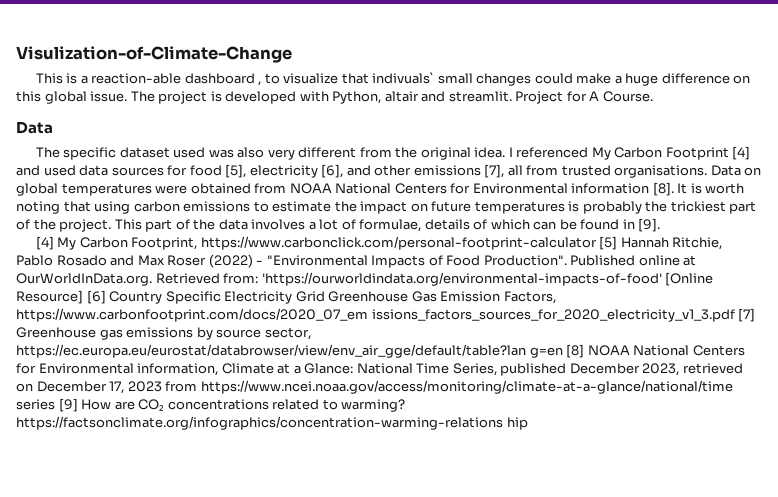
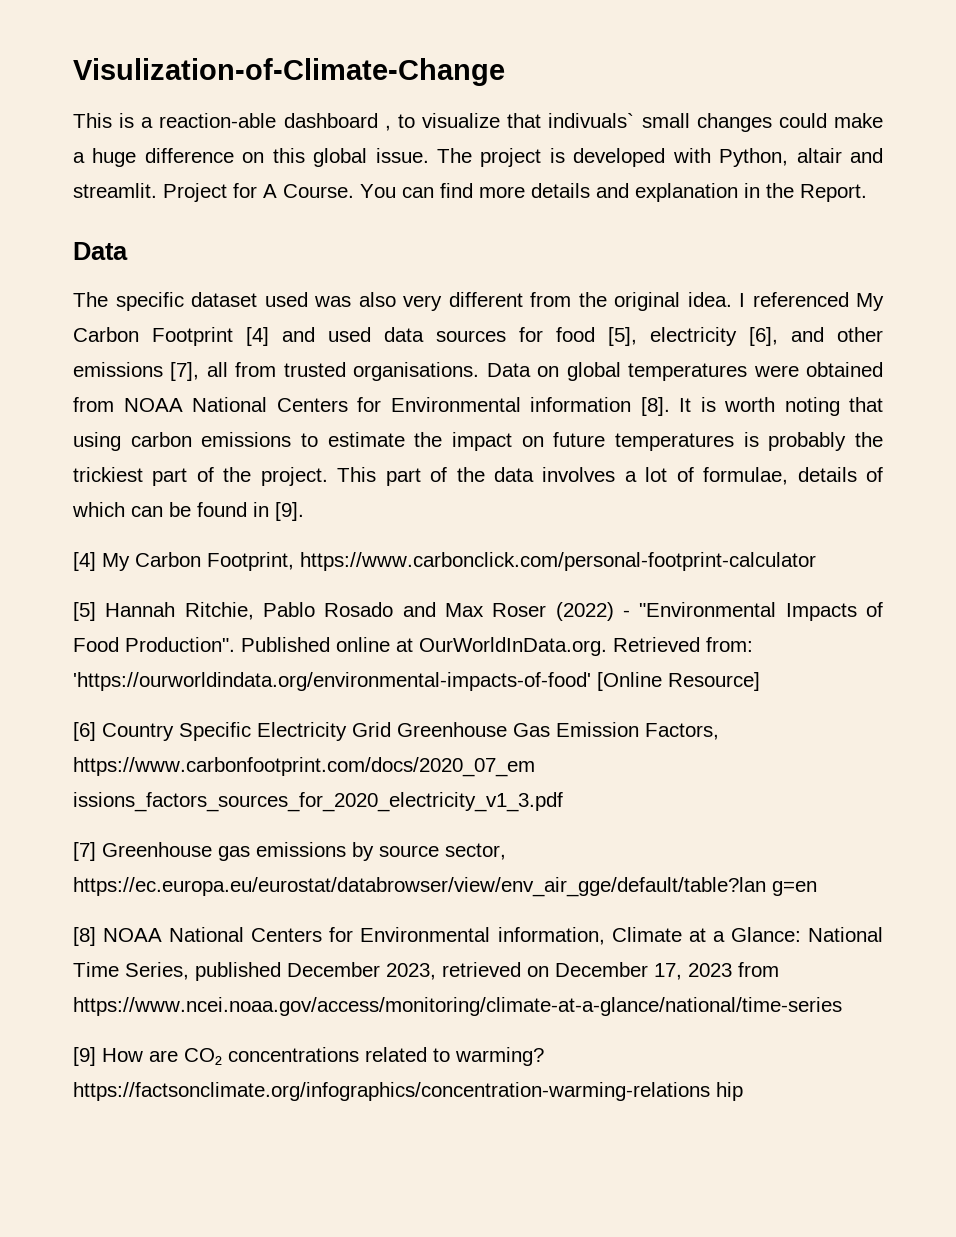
+ You can find more details and explanation in the Report.
- [4] My Carbon Footprint, https://www.carbonclick.com/personal-footprint-calculator [5] Hannah Ritchie, Pablo Rosado and Max Roser (2022) - "Environmental Impacts of Food Production".
+ [4] My Carbon Footprint, https://www.carbonclick.com/personal-footprint-calculator
+ [5] Hannah Ritchie, Pablo Rosado and Max Roser (2022) - "Environmental Impacts of Food Production".
- 'https://ourworldindata.org/environmental-impacts-of-food' [Online Resource] [6] Country Specific Electricity Grid Greenhouse Gas Emission Factors, https://www.carbonfootprint.com/docs/2020_07_em issions_factors_sources_for_2020_electricity_v1_3.pdf [7] Greenhouse gas emissions by source sector, https://ec.europa.eu/eurostat/databrowser/view/env_air_gge/default/table?lan g=en [8] NOAA National Centers for Environmental information, Climate at a Glance:
+ 'https://ourworldindata.org/environmental-impacts-of-food' [Online Resource]
+ [6] Country Specific Electricity Grid Greenhouse Gas Emission Factors, https://www.carbonfootprint.com/docs/2020_07_em issions_factors_sources_for_2020_electricity_v1_3.pdf
+ [7] Greenhouse gas emissions by source sector, https://ec.europa.eu/eurostat/databrowser/view/env_air_gge/default/table?lan g=en
+ [8] NOAA National Centers for Environmental information, Climate at a Glance:
- National Time Series, published December 2023, retrieved on December 17, 2023 from https://www.ncei.noaa.gov/access/monitoring/climate-at-a-glance/national/time series [9] How are CO₂ concentrations related to warming? https://factsonclimate.org/infographics/concentration-warming-relations hip
+ National Time Series, published December 2023, retrieved on December 17, 2023 from https://www.ncei.noaa.gov/access/monitoring/climate-at-a-glance/national/time-series
+ [9] How are CO₂ concentrations related to warming? https://factsonclimate.org/infographics/concentration-warming-relations hip

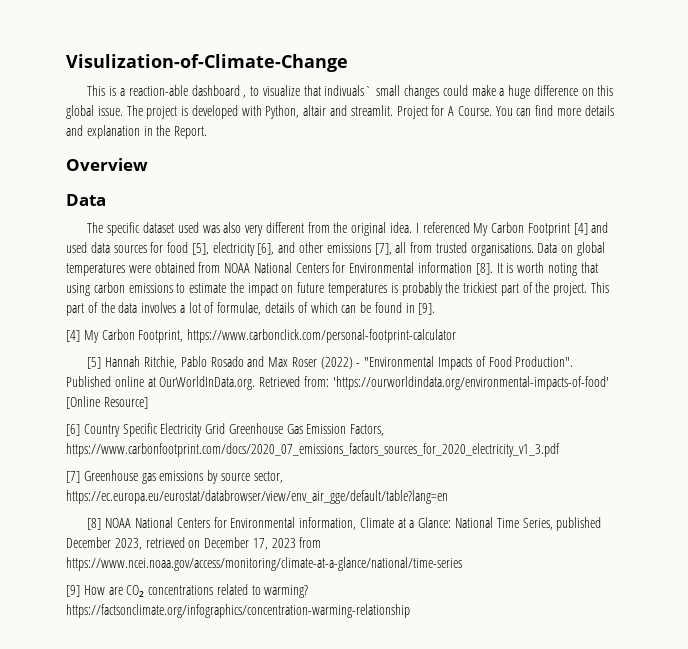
+ Overview
- [6] Country Specific Electricity Grid Greenhouse Gas Emission Factors, https://www.carbonfootprint.com/docs/2020_07_em issions_factors_sources_for_2020_electricity_v1_3.pdf
+ [6] Country Specific Electricity Grid Greenhouse Gas Emission Factors, https://www.carbonfootprint.com/docs/2020_07_emissions_factors_sources_for_2020_electricity_v1_3.pdf
- [7] Greenhouse gas emissions by source sector, https://ec.europa.eu/eurostat/databrowser/view/env_air_gge/default/table?lan g=en
+ [7] Greenhouse gas emissions by source sector, https://ec.europa.eu/eurostat/databrowser/view/env_air_gge/default/table?lang=en
- [9] How are CO₂ concentrations related to warming? https://factsonclimate.org/infographics/concentration-warming-relations hip
+ [9] How are CO₂ concentrations related to warming? https://factsonclimate.org/infographics/concentration-warming-relationship

